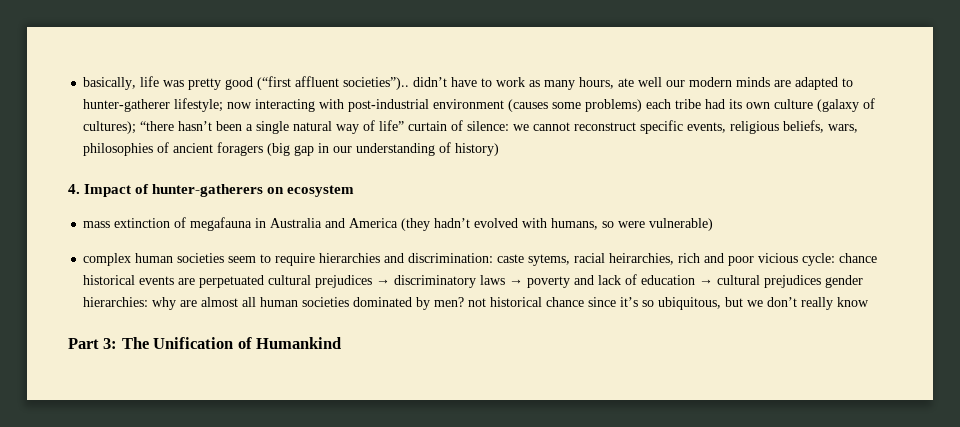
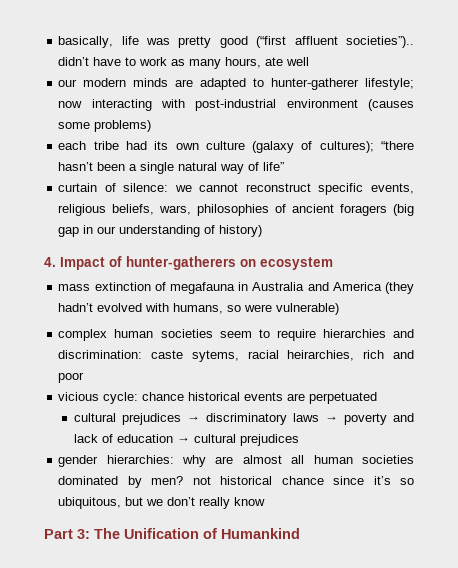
- basically, life was pretty good (“first affluent societies”).. didn’t have to work as many hours, ate well our modern minds are adapted to hunter-gatherer lifestyle;
+ basically, life was pretty good (“first affluent societies”).. didn’t have to work as many hours, ate well
+ our modern minds are adapted to hunter-gatherer lifestyle;
- now interacting with post-industrial environment (causes some problems) each tribe had its own culture (galaxy of cultures);
+ now interacting with post-industrial environment (causes some problems)
+ each tribe had its own culture (galaxy of cultures);
- “there hasn’t been a single natural way of life” curtain of silence:
+ “there hasn’t been a single natural way of life”
+ curtain of silence:
- complex human societies seem to require hierarchies and discrimination: caste sytems, racial heirarchies, rich and poor vicious cycle: chance historical events are perpetuated cultural prejudices → discriminatory laws → poverty and lack of education → cultural prejudices gender hierarchies: why are almost all human societies dominated by men? not historical chance since it’s so ubiquitous, but we don’t really know
+ complex human societies seem to require hierarchies and discrimination: caste sytems, racial heirarchies, rich and poor
+ vicious cycle: chance historical events are perpetuated
+ cultural prejudices → discriminatory laws → poverty and lack of education → cultural prejudices
+ gender hierarchies: why are almost all human societies dominated by men? not historical chance since it’s so ubiquitous, but we don’t really know

